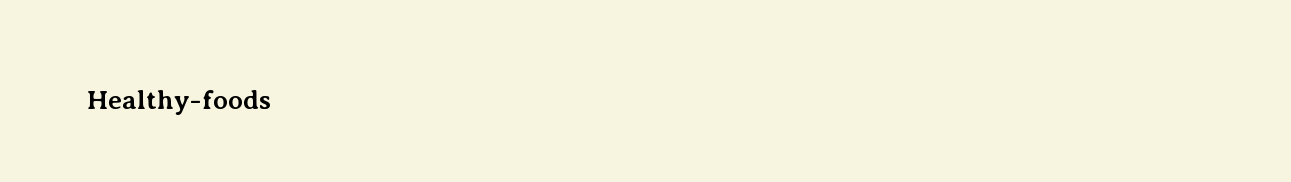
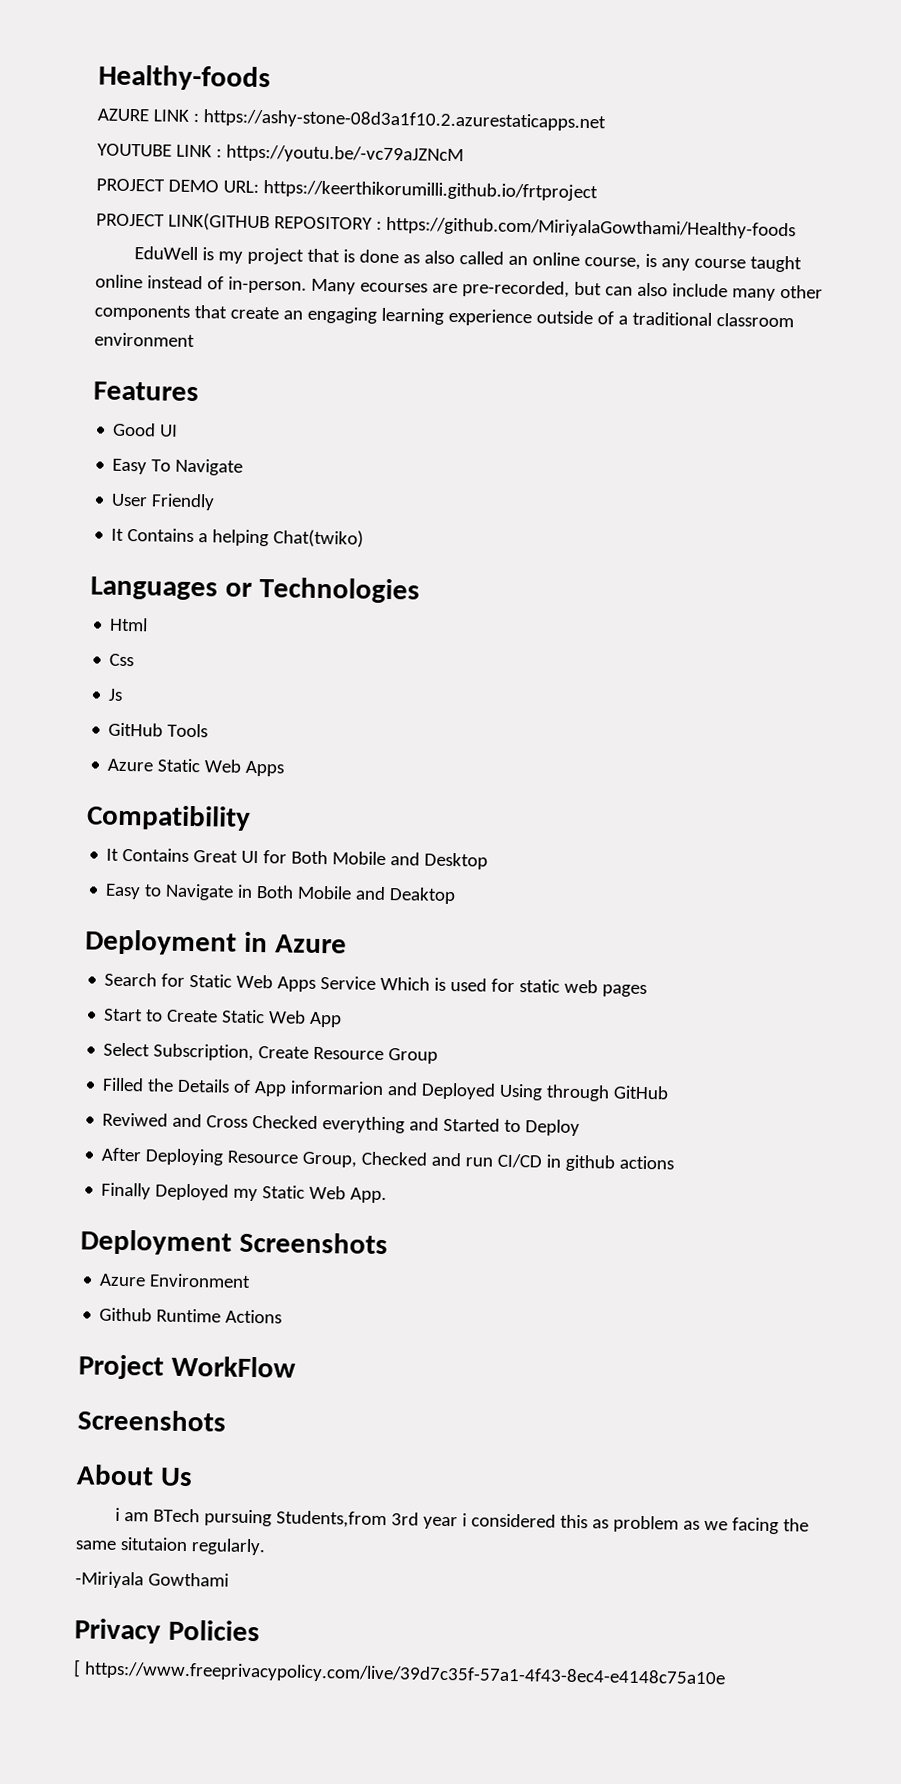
+ AZURE LINK : https://ashy-stone-08d3a1f10.2.azurestaticapps.net
+ YOUTUBE LINK : https://youtu.be/-vc79aJZNcM
+ PROJECT DEMO URL: https://keerthikorumilli.github.io/frtproject
+ PROJECT LINK(GITHUB REPOSITORY : https://github.com/MiriyalaGowthami/Healthy-foods
+ EduWell is my project that is done as also called an online course, is any course taught online instead of in-person. Many ecourses are pre-recorded, but can also include many other components that create an engaging learning experience outside of a traditional classroom environment
+ Features
+ Good UI
+ Easy To Navigate
+ User Friendly
+ It Contains a helping Chat(twiko)
+ Languages or Technologies
+ Html
+ Css
+ Js
+ GitHub Tools
+ Azure Static Web Apps
+ Compatibility
+ It Contains Great UI for Both Mobile and Desktop
+ Easy to Navigate in Both Mobile and Deaktop
+ Deployment in Azure
+ Search for Static Web Apps Service Which is used for static web pages
+ Start to Create Static Web App
+ Select Subscription, Create Resource Group
+ Filled the Details of App informarion and Deployed Using through GitHub
+ Reviwed and Cross Checked everything and Started to Deploy
+ After Deploying Resource Group, Checked and run CI/CD in github actions
+ Finally Deployed my Static Web App.
+ Deployment Screenshots
+ Azure Environment
+ Github Runtime Actions
+ Project WorkFlow
+ Screenshots
+ About Us
+ i am BTech pursuing Students,from 3rd year i considered this as problem as we facing the same situtaion regularly.
+ -Miriyala Gowthami
+ Privacy Policies
+ [ https://www.freeprivacypolicy.com/live/39d7c35f-57a1-4f43-8ec4-e4148c75a10e

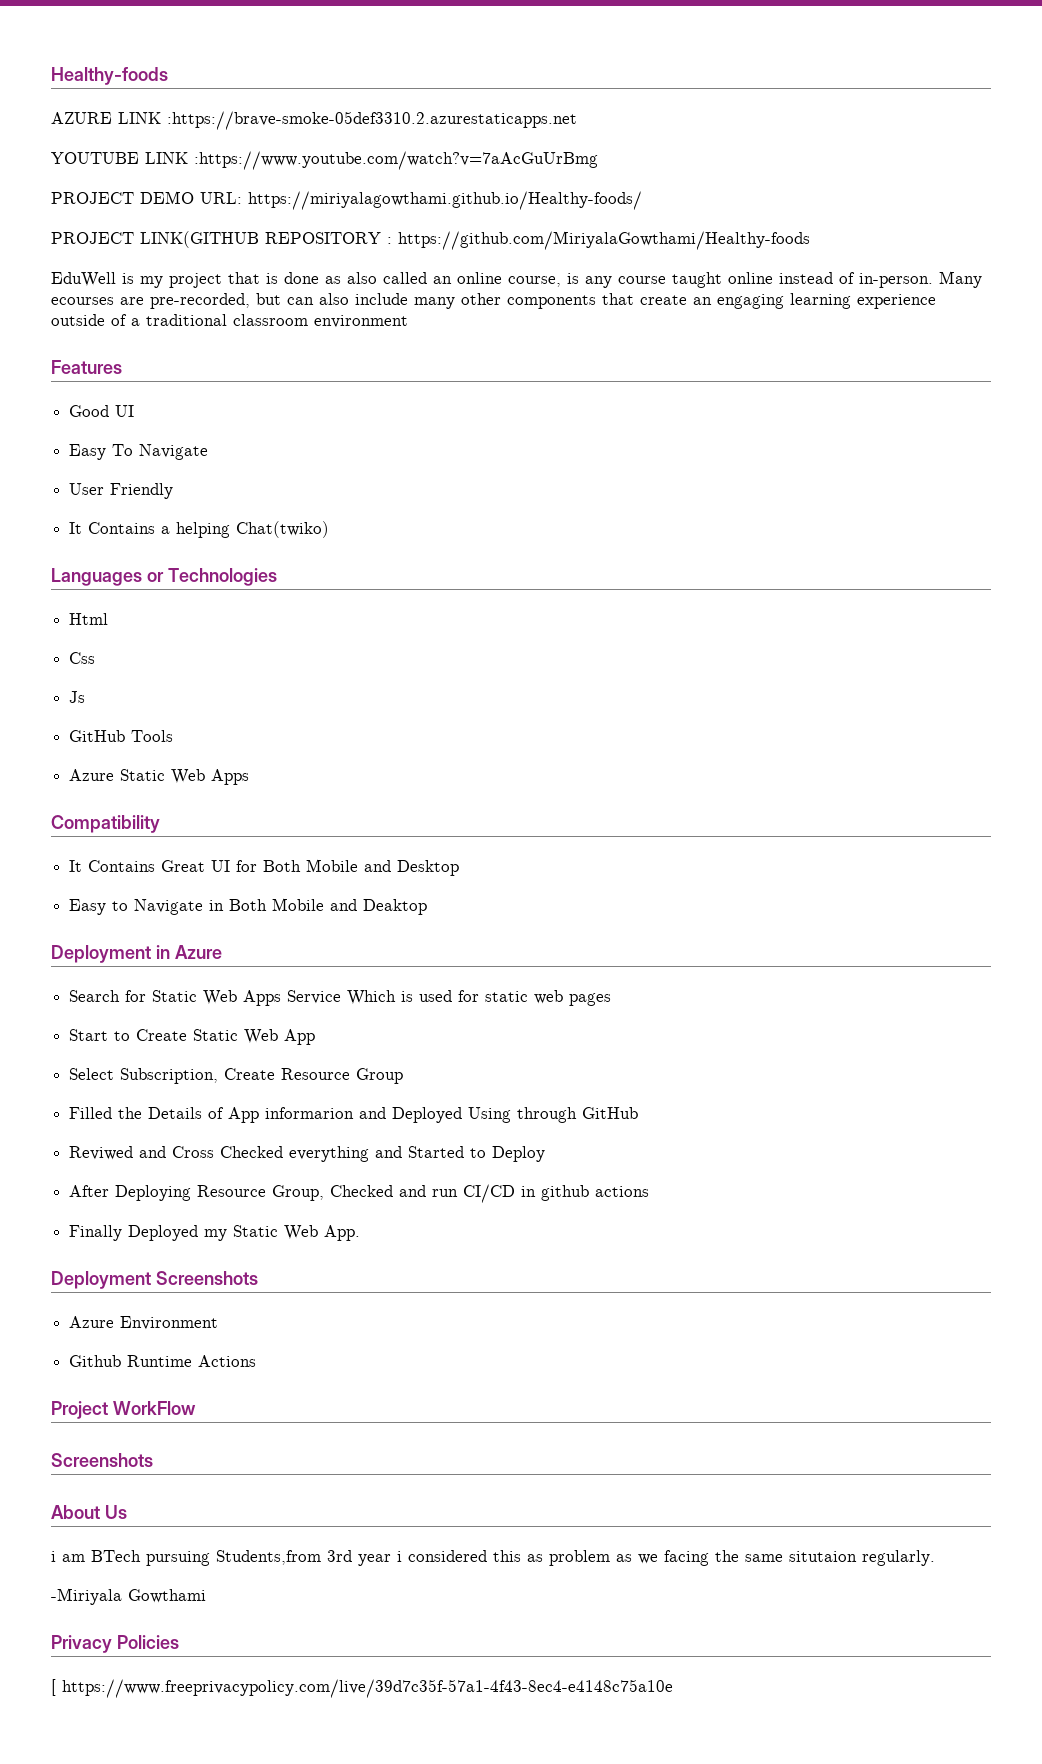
- AZURE LINK : https://ashy-stone-08d3a1f10.2.azurestaticapps.net
+ AZURE LINK :https://brave-smoke-05def3310.2.azurestaticapps.net
- YOUTUBE LINK : https://youtu.be/-vc79aJZNcM
+ YOUTUBE LINK :https://www.youtube.com/watch?v=7aAcGuUrBmg
- PROJECT DEMO URL: https://keerthikorumilli.github.io/frtproject
+ PROJECT DEMO URL: https://miriyalagowthami.github.io/Healthy-foods/

